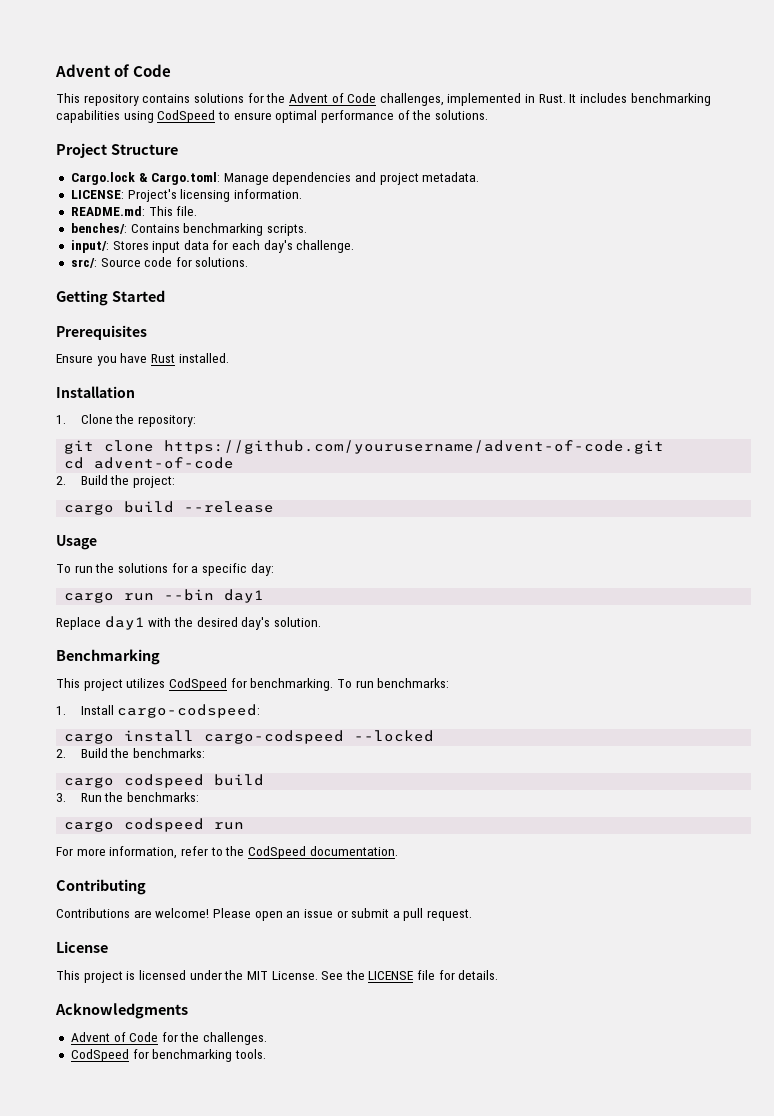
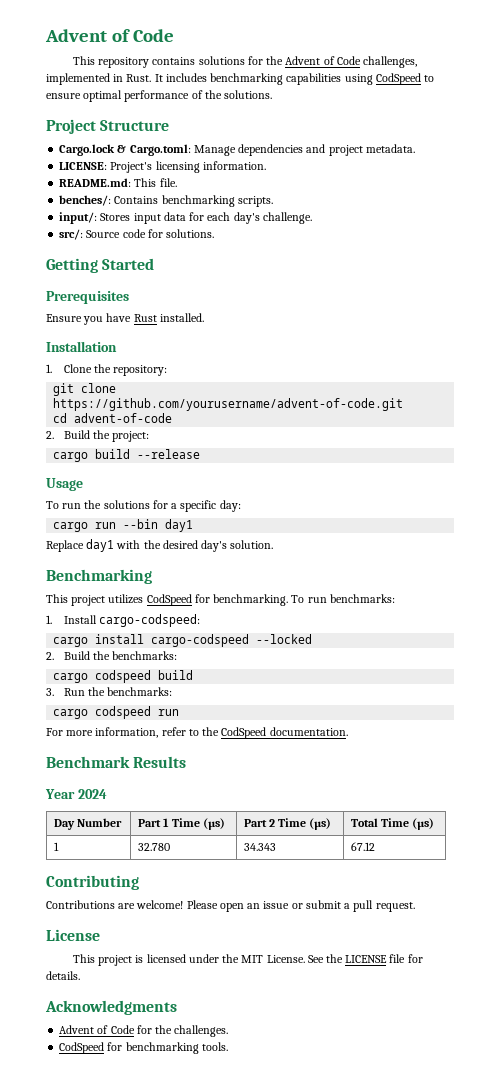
+ Benchmark Results
+ Year 2024
+ Day Number | Part 1 Time (µs) | Part 2 Time (µs) | Total Time (µs)
+ 1 | 32.780 | 34.343 | 67.12

